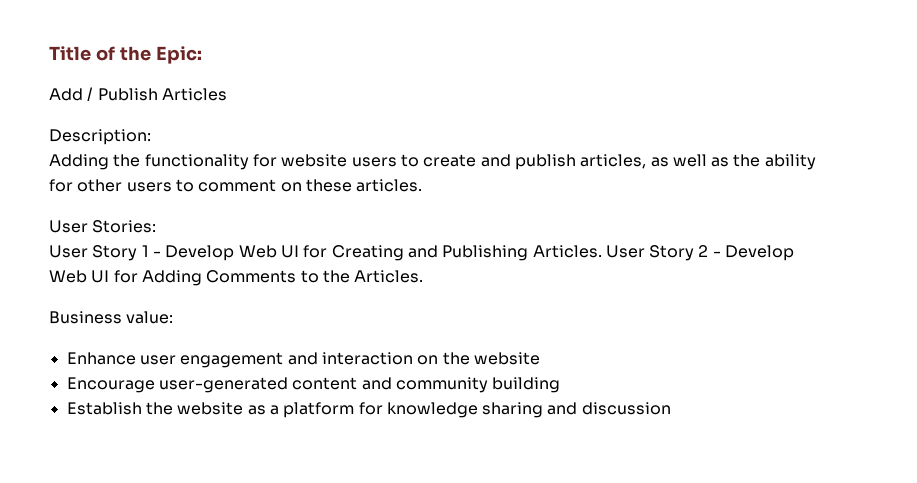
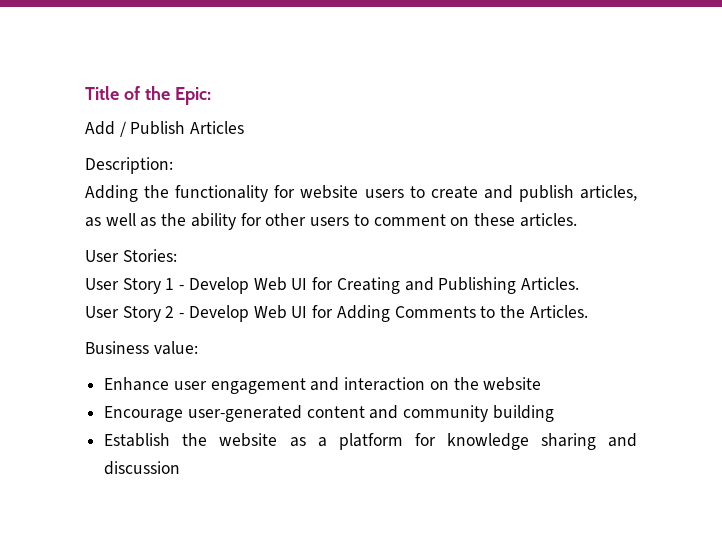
- User Story 1 - Develop Web UI for Creating and Publishing Articles. User Story 2 - Develop Web UI for Adding Comments to the Articles.
+ User Story 1 - Develop Web UI for Creating and Publishing Articles.
+ User Story 2 - Develop Web UI for Adding Comments to the Articles.

